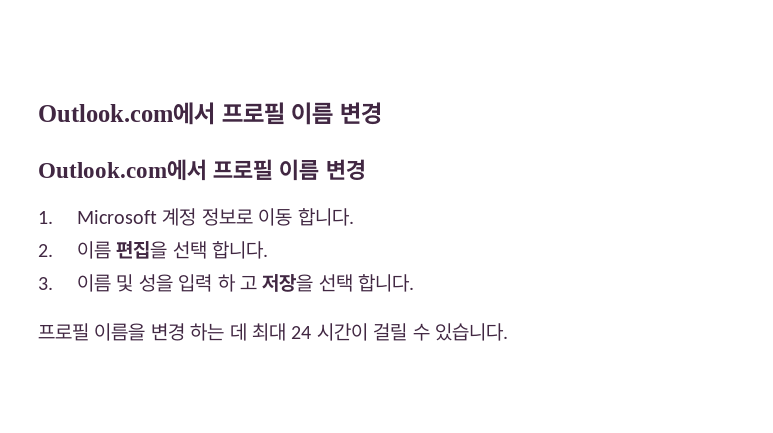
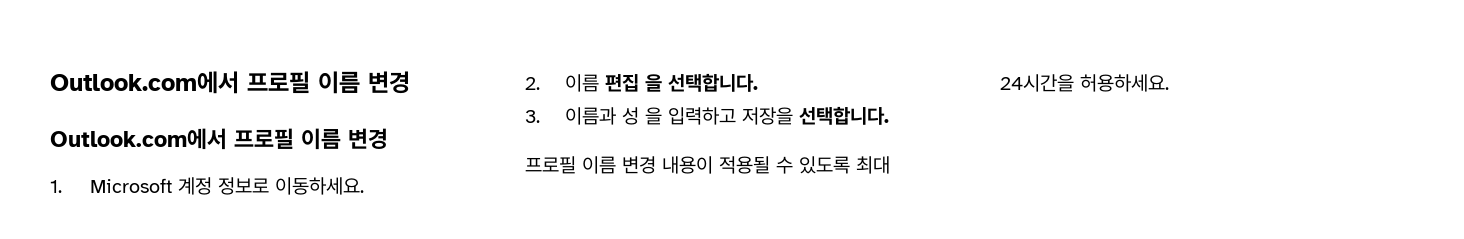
- 1. Microsoft 계정 정보로 이동 합니다.
+ 1. Microsoft 계정 정보로 이동하세요.
- 2. 이름 편집을 선택 합니다.
- 3. 이름 및 성을 입력 하 고 저장을 선택 합니다.
- 프로필 이름을 변경 하는 데 최대 24 시간이 걸릴 수 있습니다.
+ 2. 이름 편집 을 선택합니다.
+ 3. 이름과 성 을 입력하고 저장을 선택합니다.
+ 프로필 이름 변경 내용이 적용될 수 있도록 최대 24시간을 허용하세요.

